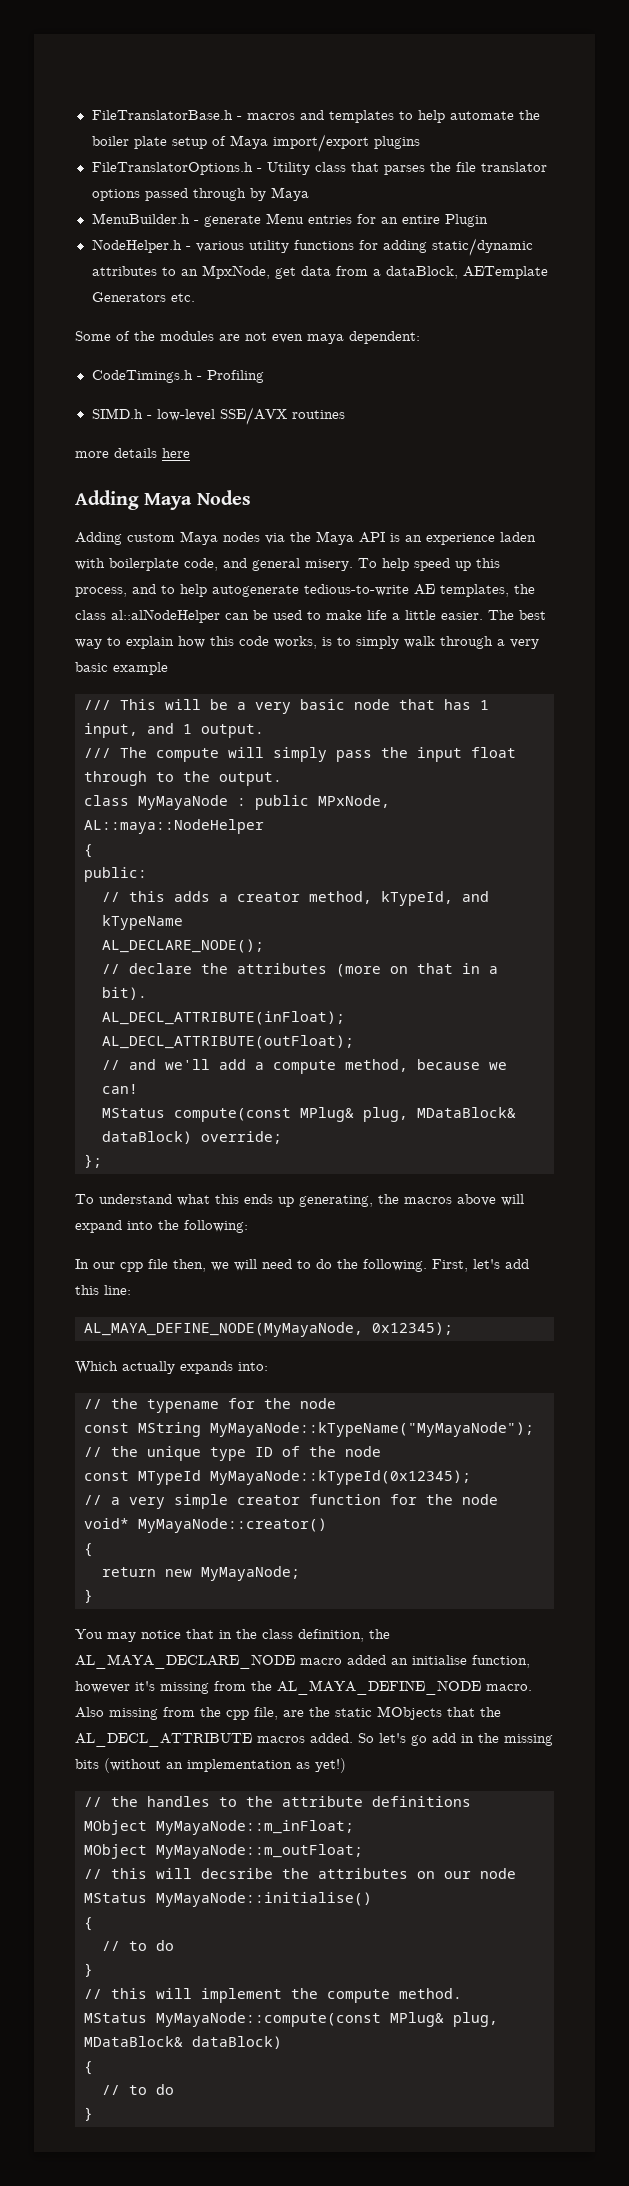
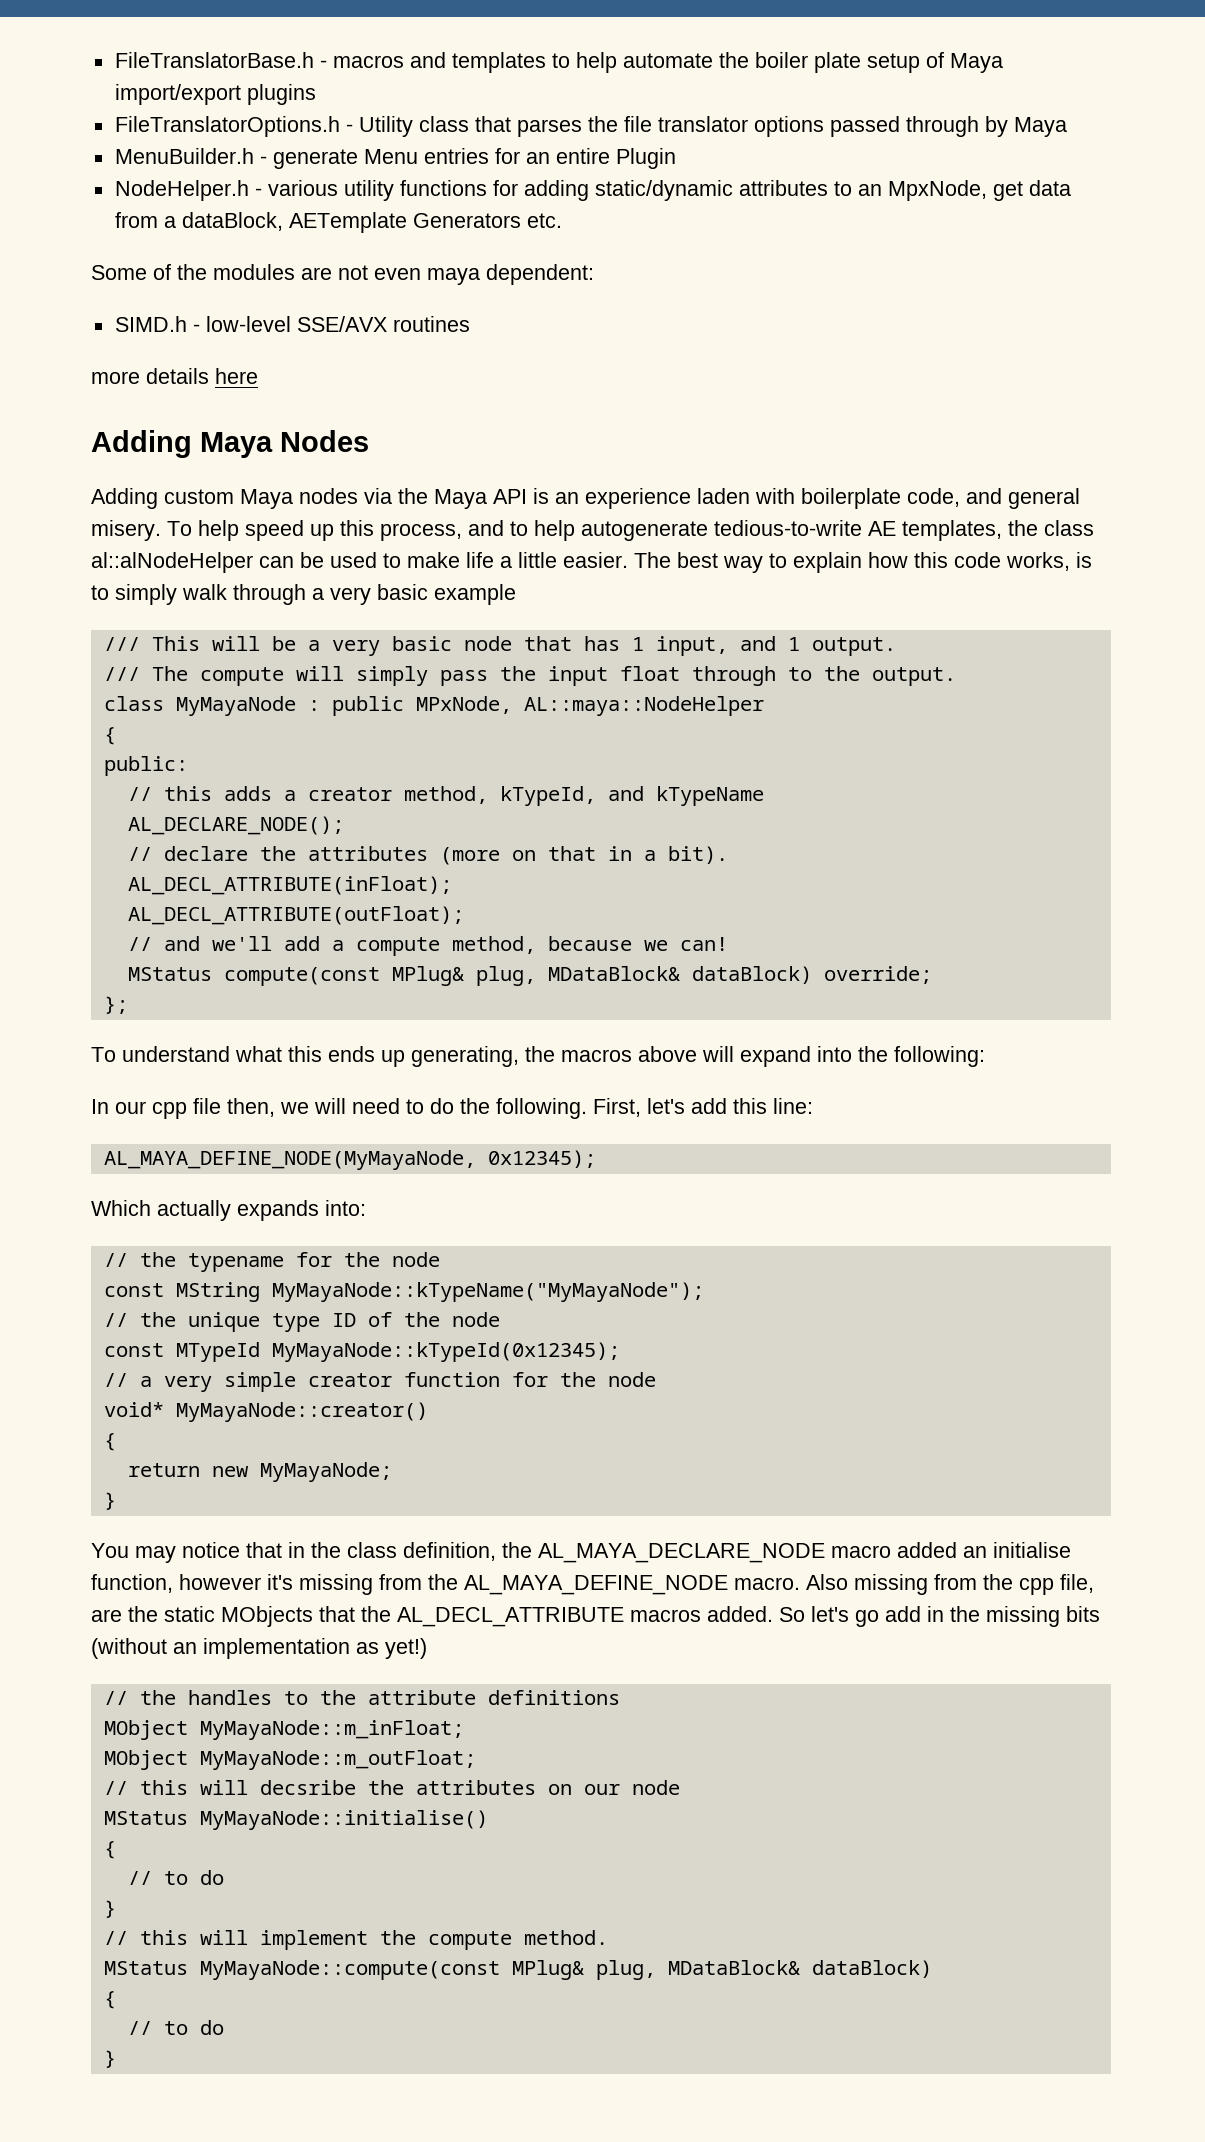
- CodeTimings.h - Profiling

